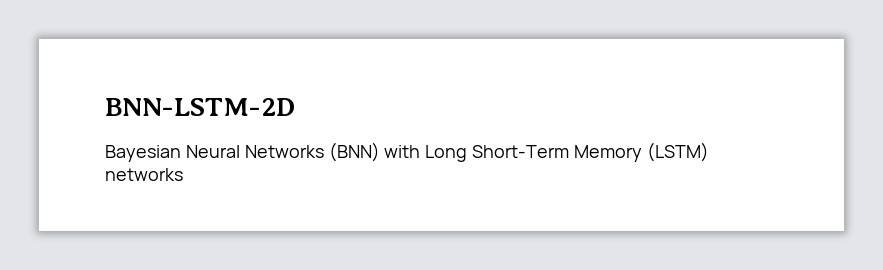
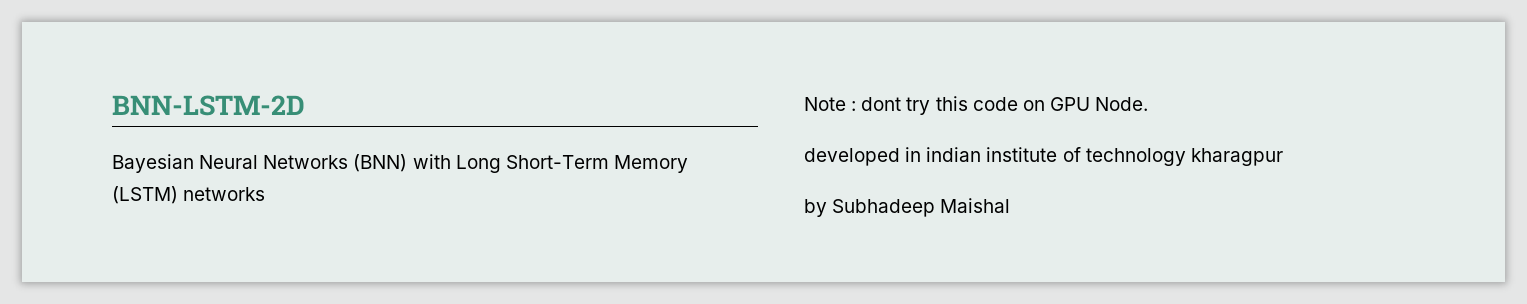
+ Note : dont try this code on GPU Node.
+ developed in indian institute of technology kharagpur
+ by Subhadeep Maishal

